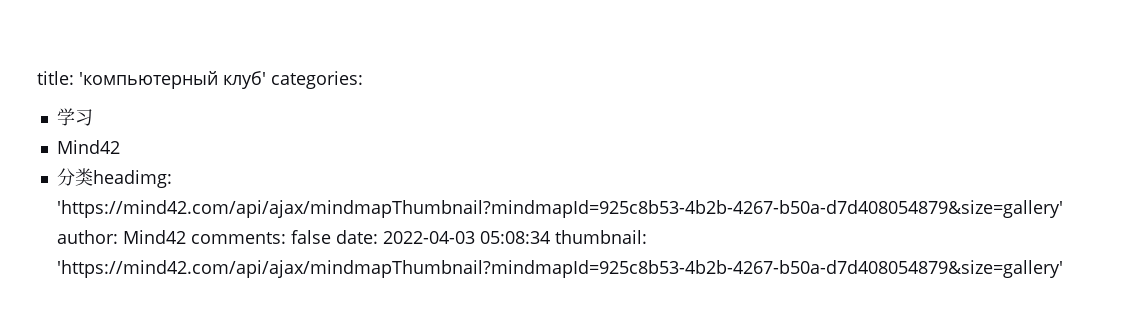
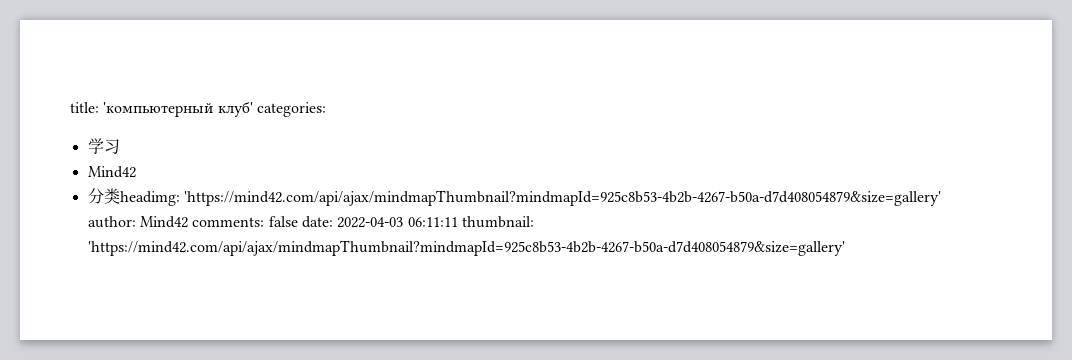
- 分类headimg: 'https://mind42.com/api/ajax/mindmapThumbnail?mindmapId=925c8b53-4b2b-4267-b50a-d7d408054879&size=gallery' author: Mind42 comments: false date: 2022-04-03 05:08:34 thumbnail: 'https://mind42.com/api/ajax/mindmapThumbnail?mindmapId=925c8b53-4b2b-4267-b50a-d7d408054879&size=gallery'
+ 分类headimg: 'https://mind42.com/api/ajax/mindmapThumbnail?mindmapId=925c8b53-4b2b-4267-b50a-d7d408054879&size=gallery' author: Mind42 comments: false date: 2022-04-03 06:11:11 thumbnail: 'https://mind42.com/api/ajax/mindmapThumbnail?mindmapId=925c8b53-4b2b-4267-b50a-d7d408054879&size=gallery'

